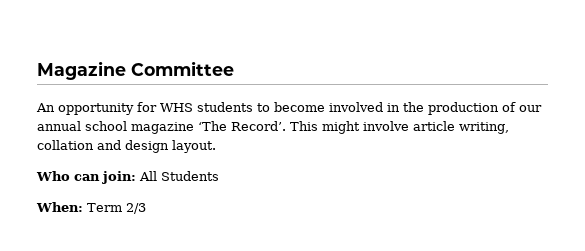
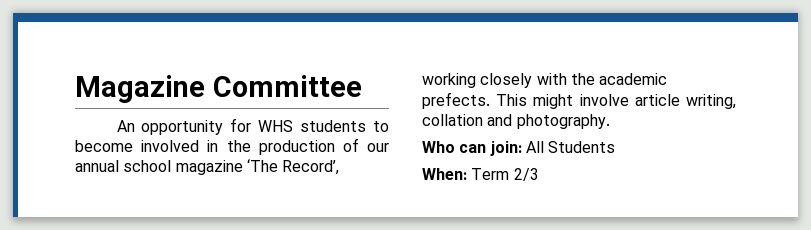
- An opportunity for WHS students to become involved in the production of our annual school magazine ‘The Record’.
+ An opportunity for WHS students to become involved in the production of our annual school magazine ‘The Record’, working closely with the academic prefects.
- This might involve article writing, collation and design layout.
+ This might involve article writing, collation and photography.

